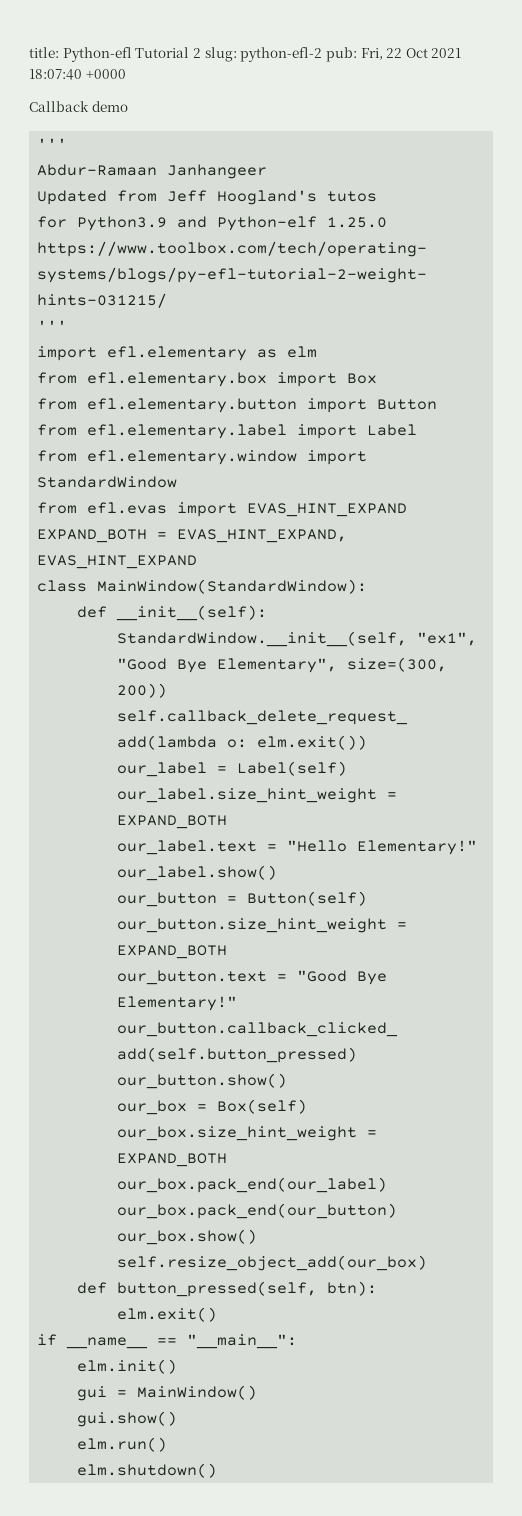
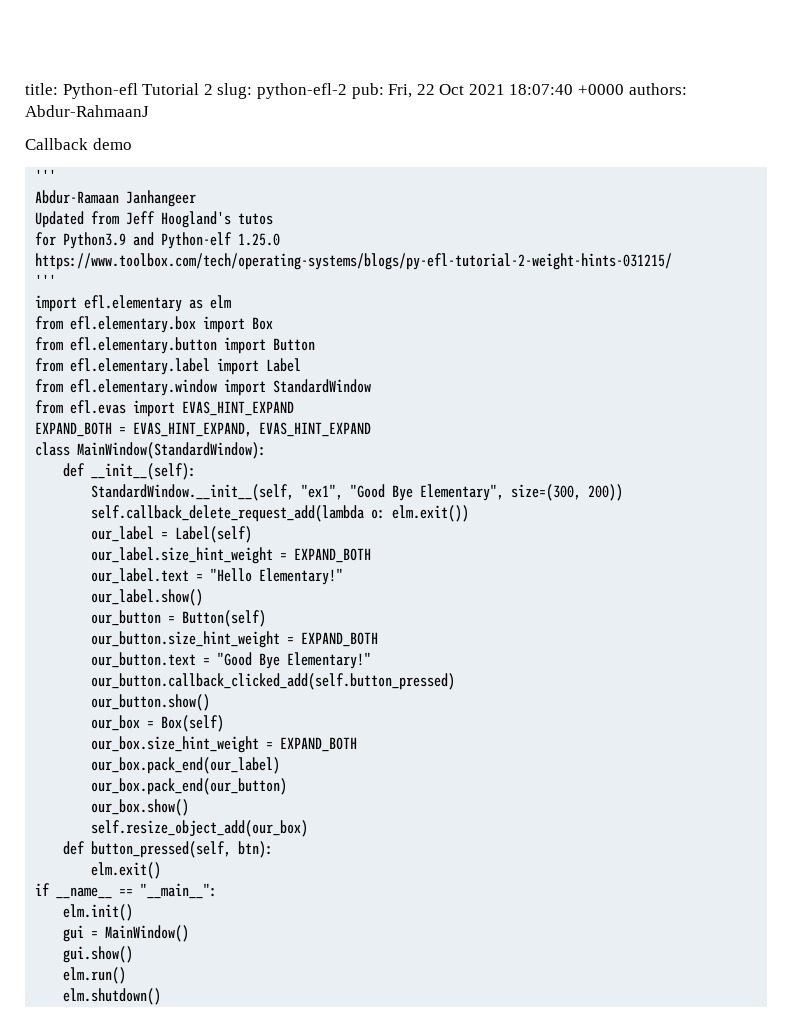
- title: Python-efl Tutorial 2 slug: python-efl-2 pub: Fri, 22 Oct 2021 18:07:40 +0000
+ title: Python-efl Tutorial 2 slug: python-efl-2 pub: Fri, 22 Oct 2021 18:07:40 +0000 authors: Abdur-RahmaanJ

